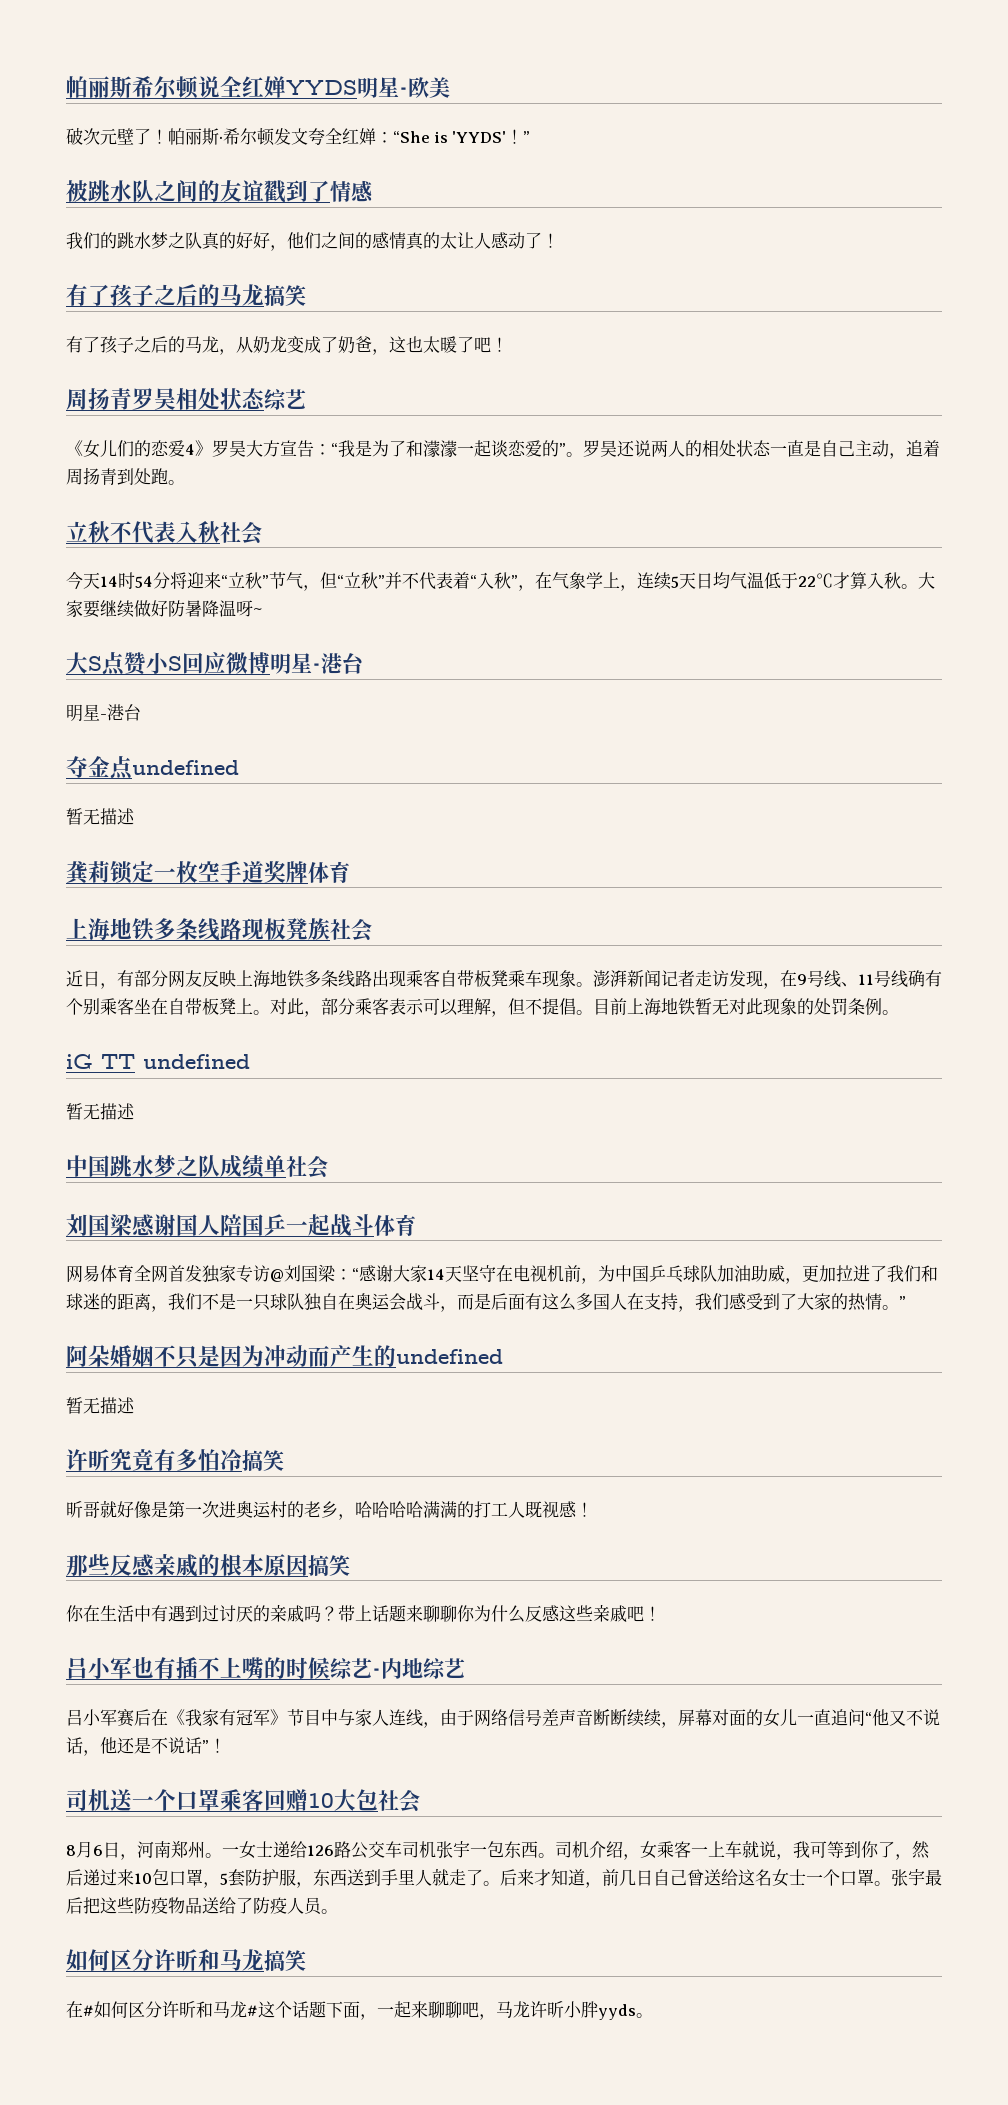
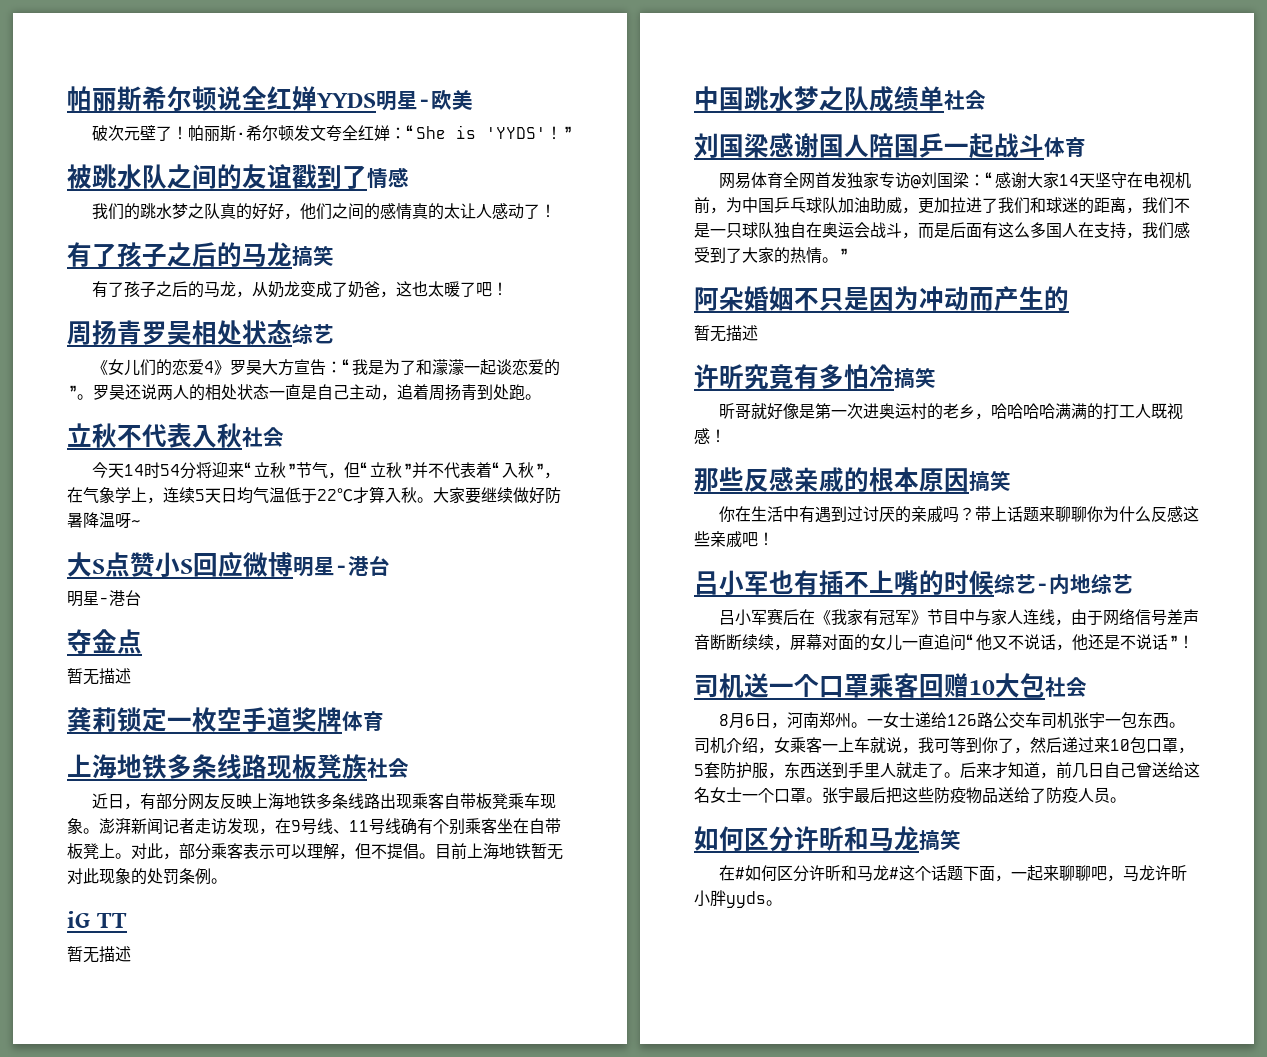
- 夺金点undefined
+ 夺金点
- iG TT undefined
+ iG TT
- 阿朵婚姻不只是因为冲动而产生的undefined
+ 阿朵婚姻不只是因为冲动而产生的

